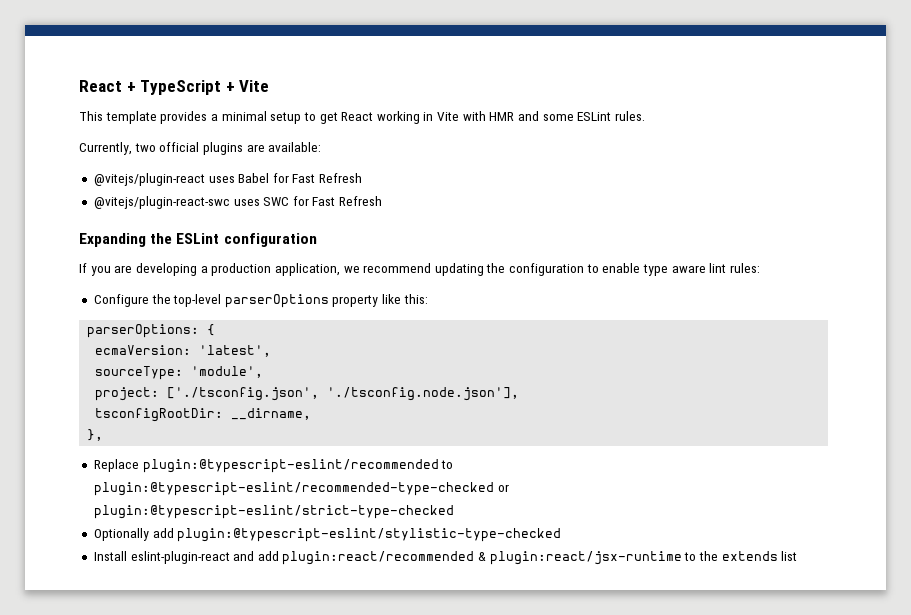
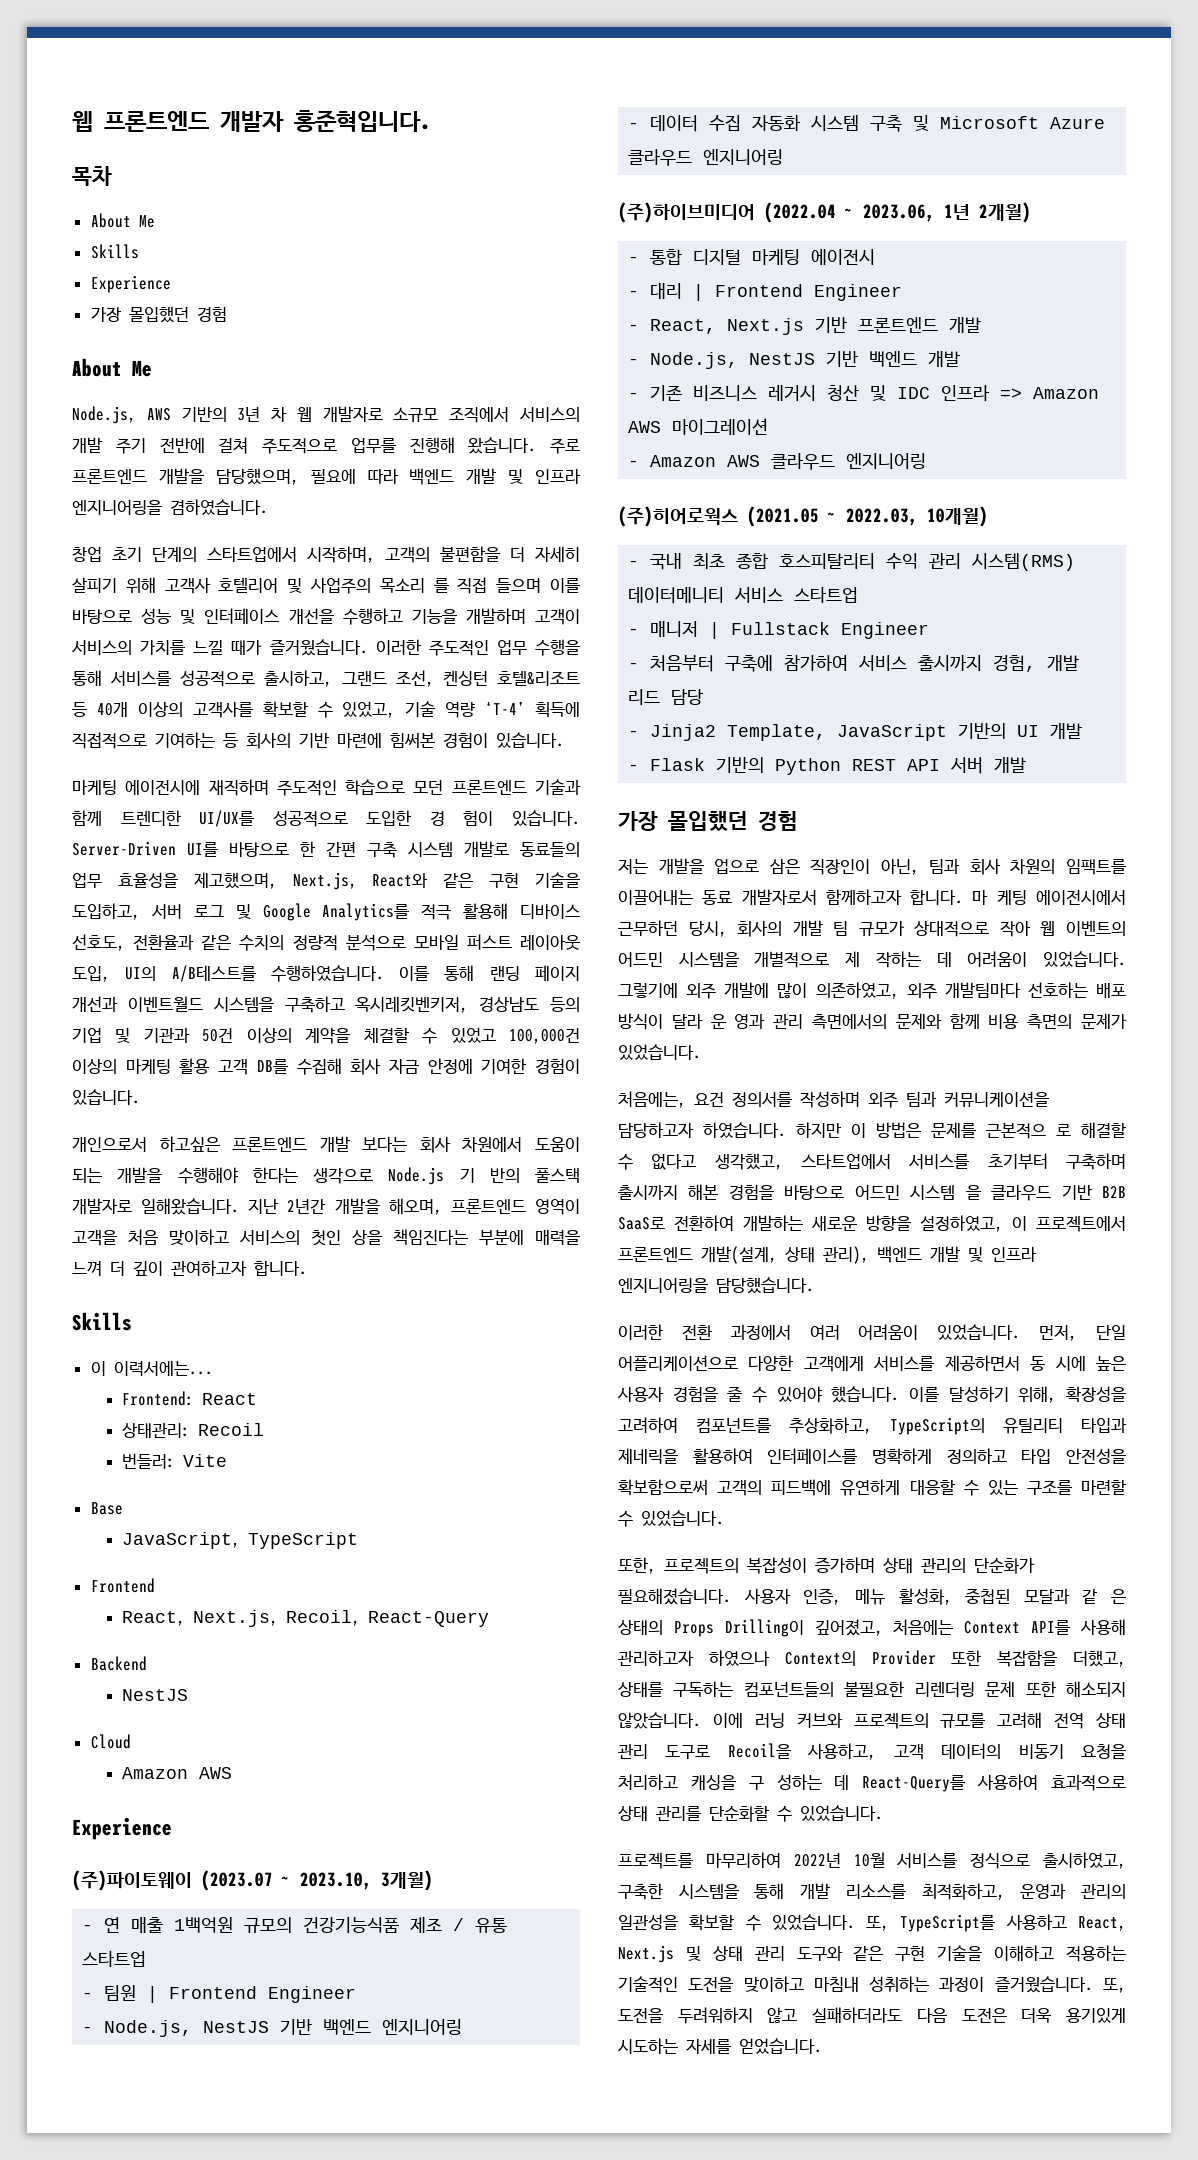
- React + TypeScript + Vite
- This template provides a minimal setup to get React working in Vite with HMR and some ESLint rules.
- Currently, two official plugins are available:
- @vitejs/plugin-react uses Babel for Fast Refresh
- @vitejs/plugin-react-swc uses SWC for Fast Refresh
- Expanding the ESLint configuration
- If you are developing a production application, we recommend updating the configuration to enable type aware lint rules:
- Configure the top-level parserOptions property like this:
- parserOptions: {
- ecmaVersion: 'latest',
- sourceType: 'module',
- project: ['./tsconfig.json', './tsconfig.node.json'],
- tsconfigRootDir: __dirname,
- },
- Replace plugin:@typescript-eslint/recommended to plugin:@typescript-eslint/recommended-type-checked or plugin:@typescript-eslint/strict-type-checked
- Optionally add plugin:@typescript-eslint/stylistic-type-checked
- Install eslint-plugin-react and add plugin:react/recommended & plugin:react/jsx-runtime to the extends list
+ 웹 프론트엔드 개발자 홍준혁입니다.
+ 목차
+ About Me
+ Skills
+ Experience
+ 가장 몰입했던 경험
+ About Me
+ Node.js, AWS 기반의 3년 차 웹 개발자로 소규모 조직에서 서비스의 개발 주기 전반에 걸쳐 주도적으로 업무를 진행해 왔습니다. 주로 프론트엔드 개발을 담당했으며, 필요에 따라 백엔드 개발 및 인프라 엔지니어링을 겸하였습니다.
+ 창업 초기 단계의 스타트업에서 시작하며, 고객의 불편함을 더 자세히 살피기 위해 고객사 호텔리어 및 사업주의 목소리 를 직접 들으며 이를 바탕으로 성능 및 인터페이스 개선을 수행하고 기능을 개발하며 고객이 서비스의 가치를 느낄 때가 즐거웠습니다. 이러한 주도적인 업무 수행을 통해 서비스를 성공적으로 출시하고, 그랜드 조선, 켄싱턴 호텔&리조트 등 40개 이상의 고객사를 확보할 수 있었고, 기술 역량 ‘T-4’ 획득에 직접적으로 기여하는 등 회사의 기반 마련에 힘써본 경험이 있습니다.
+ 마케팅 에이전시에 재직하며 주도적인 학습으로 모던 프론트엔드 기술과 함께 트렌디한 UI/UX를 성공적으로 도입한 경 험이 있습니다. Server-Driven UI를 바탕으로 한 간편 구축 시스템 개발로 동료들의 업무 효율성을 제고했으며, Next.js, React와 같은 구현 기술을 도입하고, 서버 로그 및 Google Analytics를 적극 활용해 디바이스 선호도, 전환율과 같은 수치의 정량적 분석으로 모바일 퍼스트 레이아웃 도입, UI의 A/B테스트를 수행하였습니다. 이를 통해 랜딩 페이지 개선과 이벤트월드 시스템을 구축하고 옥시레킷벤키저, 경상남도 등의 기업 및 기관과 50건 이상의 계약을 체결할 수 있었고 100,000건 이상의 마케팅 활용 고객 DB를 수집해 회사 자금 안정에 기여한 경험이 있습니다.
+ 개인으로서 하고싶은 프론트엔드 개발 보다는 회사 차원에서 도움이 되는 개발을 수행해야 한다는 생각으로 Node.js 기 반의 풀스택 개발자로 일해왔습니다. 지난 2년간 개발을 해오며, 프론트엔드 영역이 고객을 처음 맞이하고 서비스의 첫인 상을 책임진다는 부분에 매력을 느껴 더 깊이 관여하고자 합니다.
+ Skills
+ 이 이력서에는...
+ Frontend: React
+ 상태관리: Recoil
+ 번들러: Vite
+ Base
+ JavaScript, TypeScript
+ Frontend
+ React, Next.js, Recoil, React-Query
+ Backend
+ NestJS
+ Cloud
+ Amazon AWS
+ Experience
+ (주)파이토웨이 (2023.07 ~ 2023.10, 3개월)
+ - 연 매출 1백억원 규모의 건강기능식품 제조 / 유통 스타트업
+ - 팀원 | Frontend Engineer
+ - Node.js, NestJS 기반 백엔드 엔지니어링
+ - 데이터 수집 자동화 시스템 구축 및 Microsoft Azure 클라우드 엔지니어링
+ (주)하이브미디어 (2022.04 ~ 2023.06, 1년 2개월)
+ - 통합 디지털 마케팅 에이전시
+ - 대리 | Frontend Engineer
+ - React, Next.js 기반 프론트엔드 개발
+ - Node.js, NestJS 기반 백엔드 개발
+ - 기존 비즈니스 레거시 청산 및 IDC 인프라 => Amazon AWS 마이그레이션
+ - Amazon AWS 클라우드 엔지니어링
+ (주)히어로웍스 (2021.05 ~ 2022.03, 10개월)
+ - 국내 최초 종합 호스피탈리티 수익 관리 시스템(RMS) 데이터메니티 서비스 스타트업
+ - 매니저 | Fullstack Engineer
+ - 처음부터 구축에 참가하여 서비스 출시까지 경험, 개발 리드 담당
+ - Jinja2 Template, JavaScript 기반의 UI 개발
+ - Flask 기반의 Python REST API 서버 개발
+ 가장 몰입했던 경험
+ 저는 개발을 업으로 삼은 직장인이 아닌, 팀과 회사 차원의 임팩트를 이끌어내는 동료 개발자로서 함께하고자 합니다. 마 케팅 에이전시에서 근무하던 당시, 회사의 개발 팀 규모가 상대적으로 작아 웹 이벤트의 어드민 시스템을 개별적으로 제 작하는 데 어려움이 있었습니다. 그렇기에 외주 개발에 많이 의존하였고, 외주 개발팀마다 선호하는 배포 방식이 달라 운 영과 관리 측면에서의 문제와 함께 비용 측면의 문제가 있었습니다.
+ 처음에는, 요건 정의서를 작성하며 외주 팀과 커뮤니케이션을 담당하고자 하였습니다. 하지만 이 방법은 문제를 근본적으 로 해결할 수 없다고 생각했고, 스타트업에서 서비스를 초기부터 구축하며 출시까지 해본 경험을 바탕으로 어드민 시스템 을 클라우드 기반 B2B SaaS로 전환하여 개발하는 새로운 방향을 설정하였고, 이 프로젝트에서 프론트엔드 개발(설계, 상태 관리), 백엔드 개발 및 인프라 엔지니어링을 담당했습니다.
+ 이러한 전환 과정에서 여러 어려움이 있었습니다. 먼저, 단일 어플리케이션으로 다양한 고객에게 서비스를 제공하면서 동 시에 높은 사용자 경험을 줄 수 있어야 했습니다. 이를 달성하기 위해, 확장성을 고려하여 컴포넌트를 추상화하고, TypeScript의 유틸리티 타입과 제네릭을 활용하여 인터페이스를 명확하게 정의하고 타입 안전성을 확보함으로써 고객의 피드백에 유연하게 대응할 수 있는 구조를 마련할 수 있었습니다.
+ 또한, 프로젝트의 복잡성이 증가하며 상태 관리의 단순화가 필요해졌습니다. 사용자 인증, 메뉴 활성화, 중첩된 모달과 같 은 상태의 Props Drilling이 깊어졌고, 처음에는 Context API를 사용해 관리하고자 하였으나 Context의 Provider 또한 복잡함을 더했고, 상태를 구독하는 컴포넌트들의 불필요한 리렌더링 문제 또한 해소되지 않았습니다. 이에 러닝 커브와 프로젝트의 규모를 고려해 전역 상태 관리 도구로 Recoil을 사용하고, 고객 데이터의 비동기 요청을 처리하고 캐싱을 구 성하는 데 React-Query를 사용하여 효과적으로 상태 관리를 단순화할 수 있었습니다.
+ 프로젝트를 마무리하여 2022년 10월 서비스를 정식으로 출시하였고, 구축한 시스템을 통해 개발 리소스를 최적화하고, 운영과 관리의 일관성을 확보할 수 있었습니다. 또, TypeScript를 사용하고 React, Next.js 및 상태 관리 도구와 같은 구현 기술을 이해하고 적용하는 기술적인 도전을 맞이하고 마침내 성취하는 과정이 즐거웠습니다. 또, 도전을 두려워하지 않고 실패하더라도 다음 도전은 더욱 용기있게 시도하는 자세를 얻었습니다.

